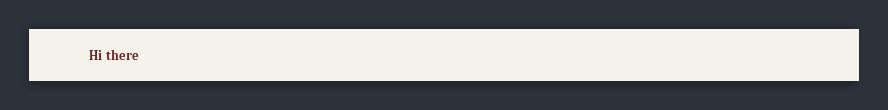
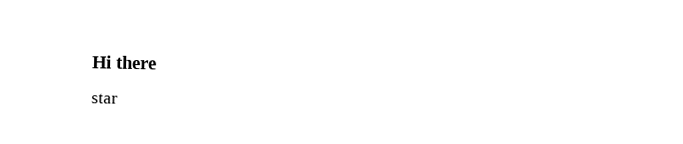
+ star

